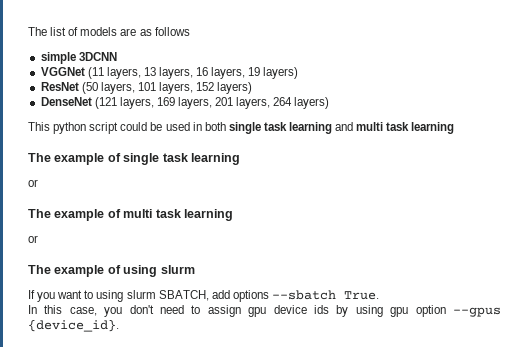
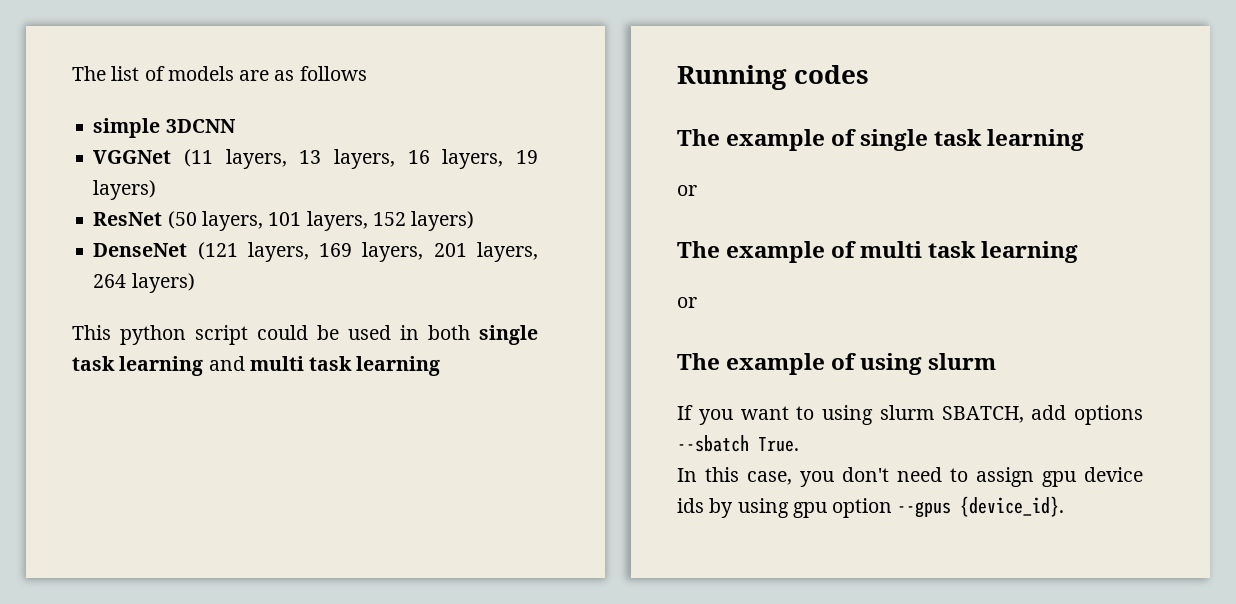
+ Running codes

